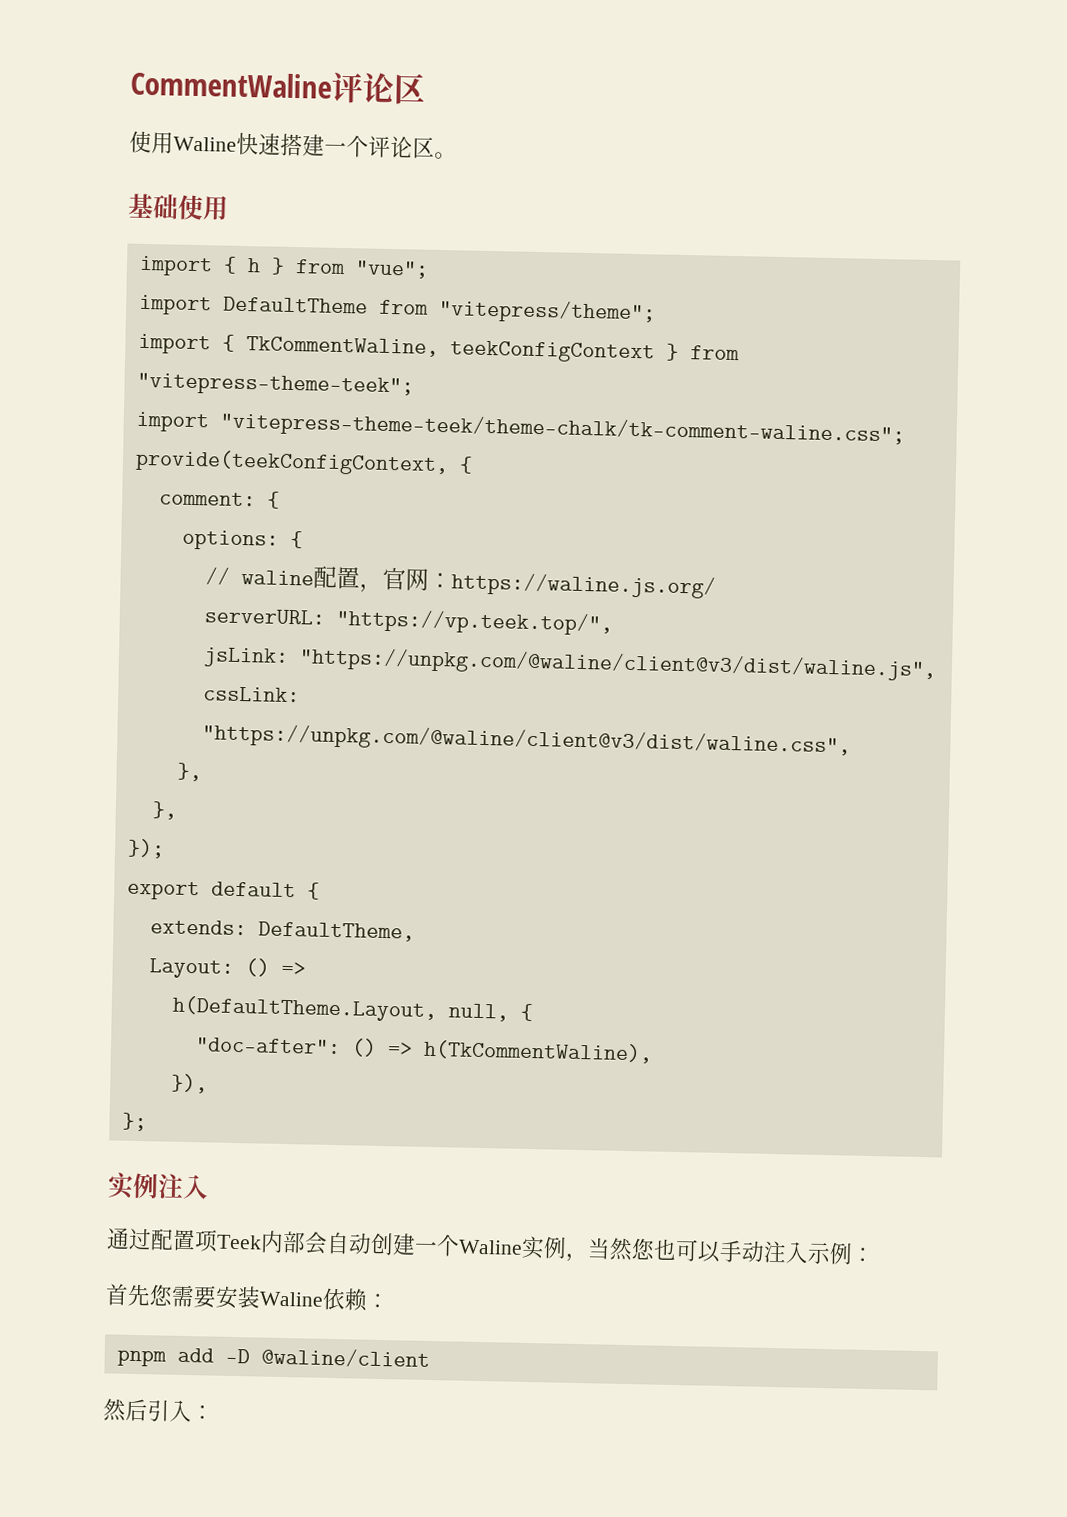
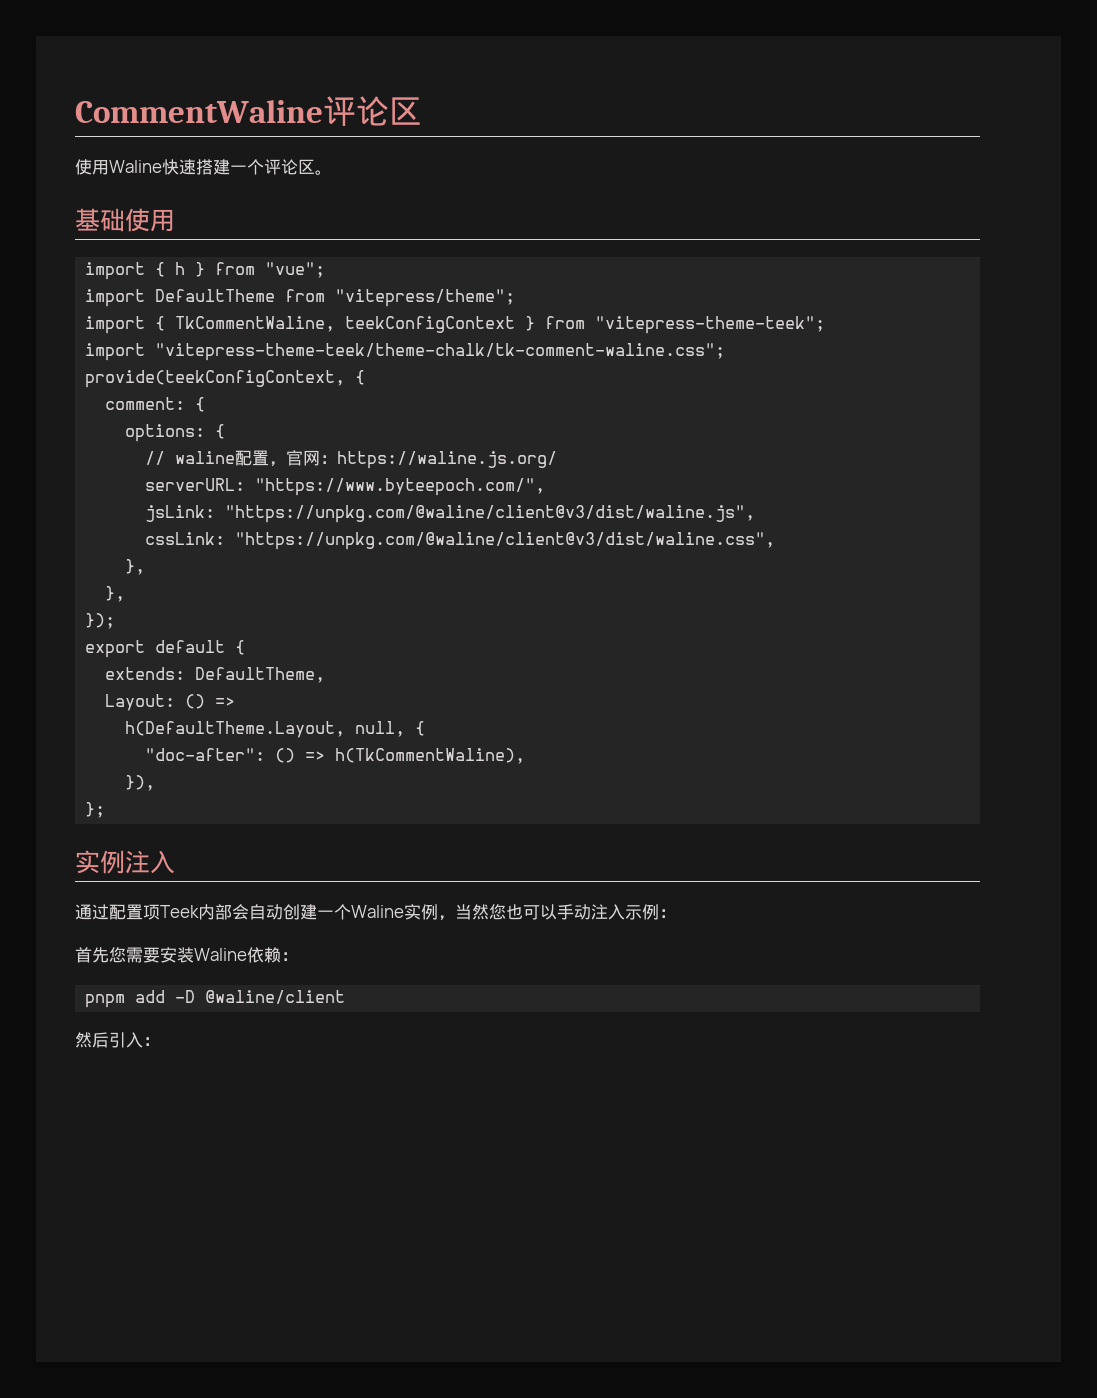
- serverURL: "https://vp.teek.top/",
+ serverURL: "https://www.byteepoch.com/",

